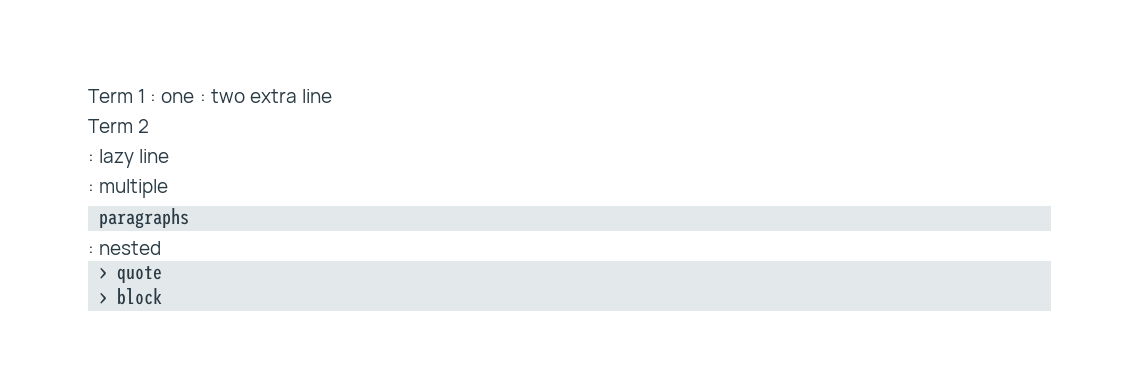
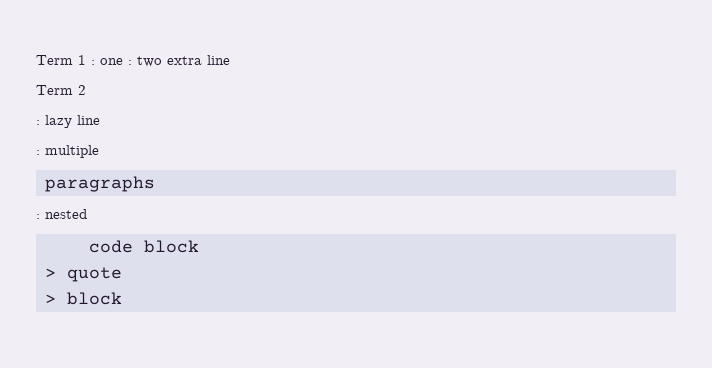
+ code block

